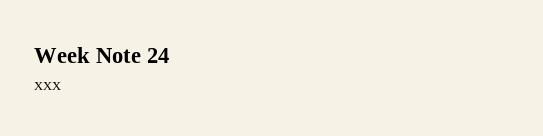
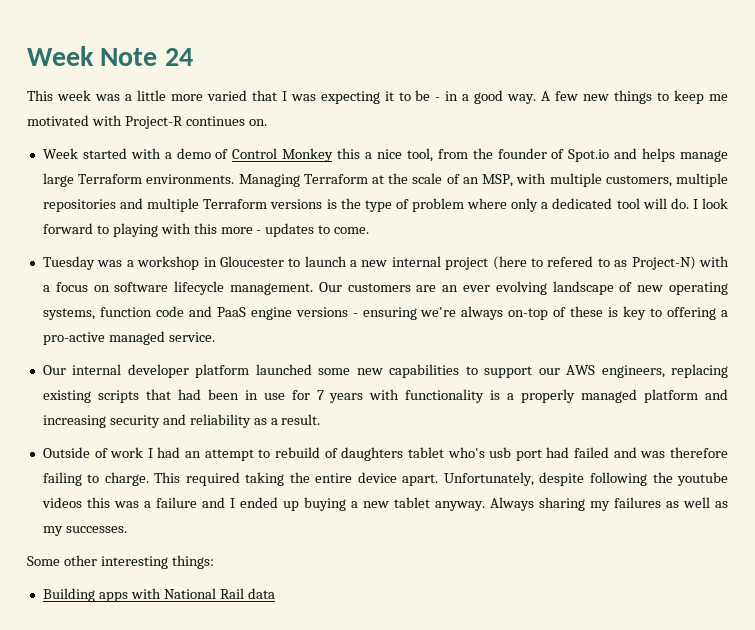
- XXX
+ This week was a little more varied that I was expecting it to be - in a good way. A few new things to keep me motivated with Project-R continues on.
+ Week started with a demo of Control Monkey this a nice tool, from the founder of Spot.io and helps manage large Terraform environments. Managing Terraform at the scale of an MSP, with multiple customers, multiple repositories and multiple Terraform versions is the type of problem where only a dedicated tool will do. I look forward to playing with this more - updates to come.
+ Tuesday was a workshop in Gloucester to launch a new internal project (here to refered to as Project-N) with a focus on software lifecycle management. Our customers are an ever evolving landscape of new operating systems, function code and PaaS engine versions - ensuring we're always on-top of these is key to offering a pro-active managed service.
+ Our internal developer platform launched some new capabilities to support our AWS engineers, replacing existing scripts that had been in use for 7 years with functionality is a properly managed platform and increasing security and reliability as a result.
+ Outside of work I had an attempt to rebuild of daughters tablet who's usb port had failed and was therefore failing to charge. This required taking the entire device apart. Unfortunately, despite following the youtube videos this was a failure and I ended up buying a new tablet anyway. Always sharing my failures as well as my successes.
+ Some other interesting things:
+ Building apps with National Rail data

